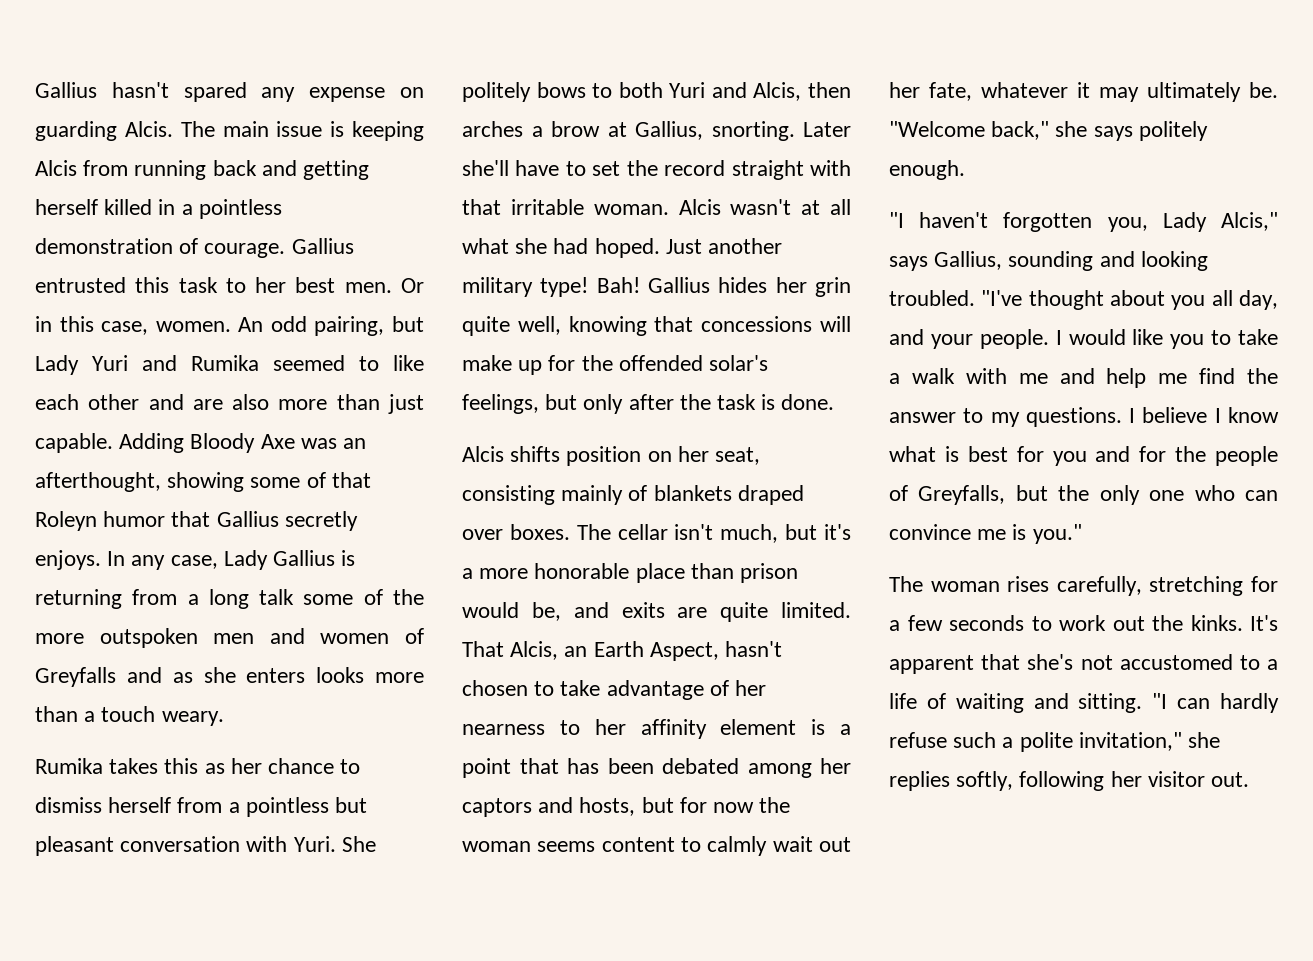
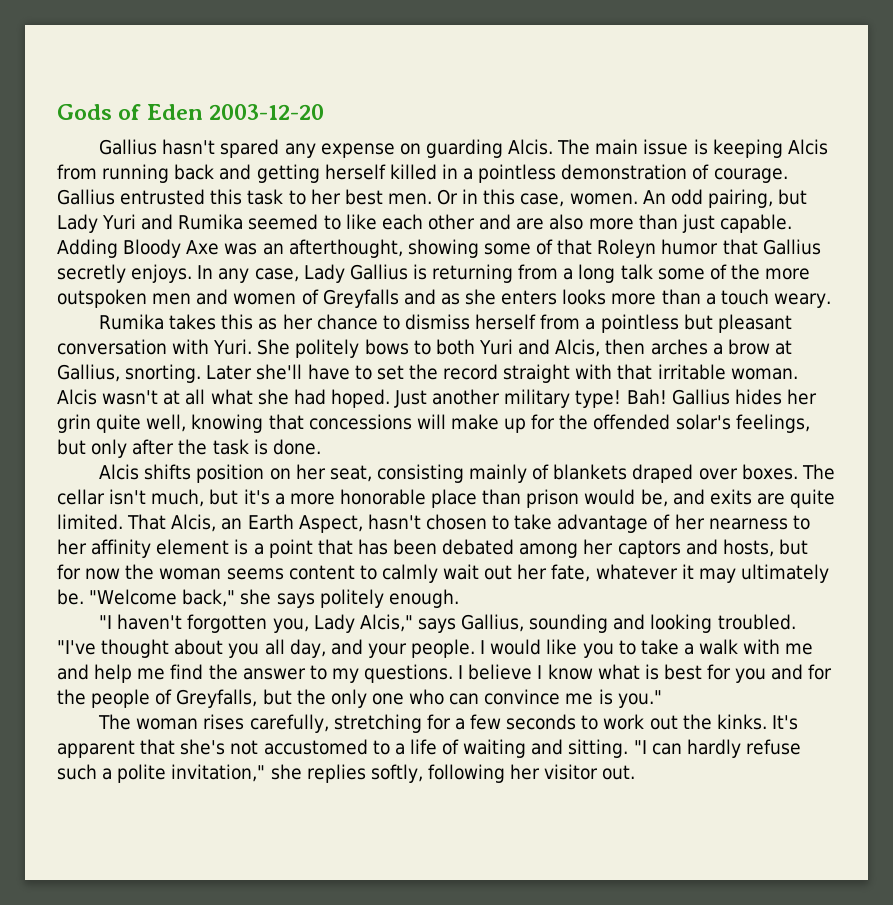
+ Gods of Eden 2003-12-20

